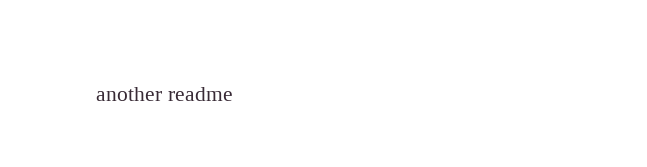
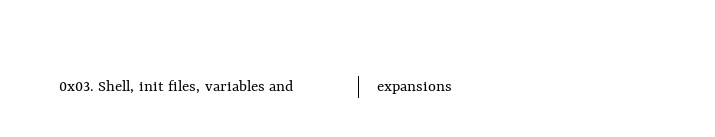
- another readme
+ 0x03. Shell, init files, variables and expansions

